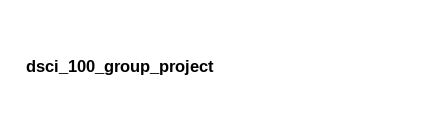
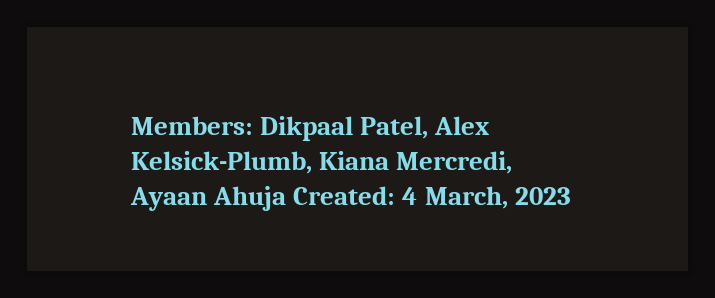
- dsci_100_group_project
+ Members: Dikpaal Patel, Alex Kelsick-Plumb, Kiana Mercredi, Ayaan Ahuja Created: 4 March, 2023

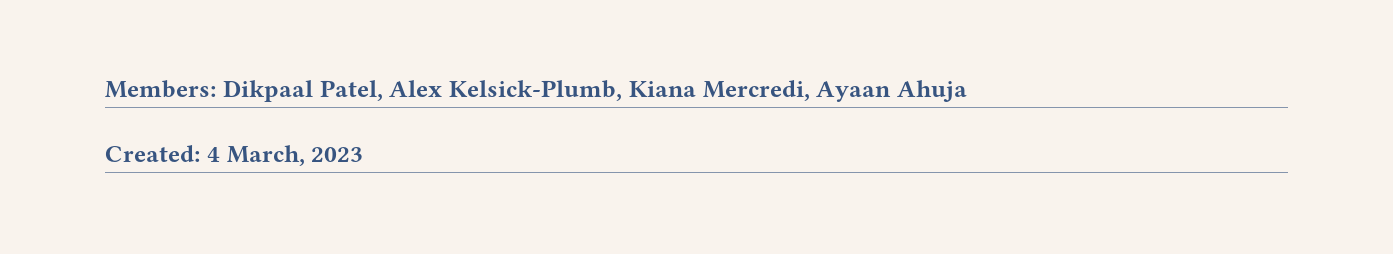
- Members: Dikpaal Patel, Alex Kelsick-Plumb, Kiana Mercredi, Ayaan Ahuja Created: 4 March, 2023
+ Members: Dikpaal Patel, Alex Kelsick-Plumb, Kiana Mercredi, Ayaan Ahuja
+ Created: 4 March, 2023

